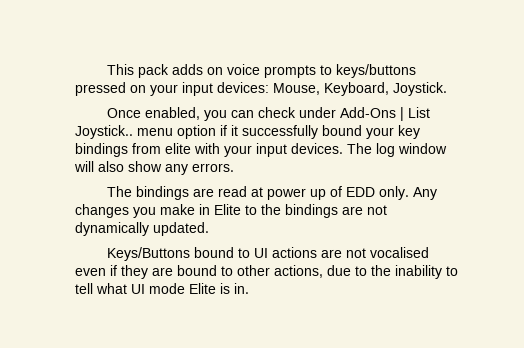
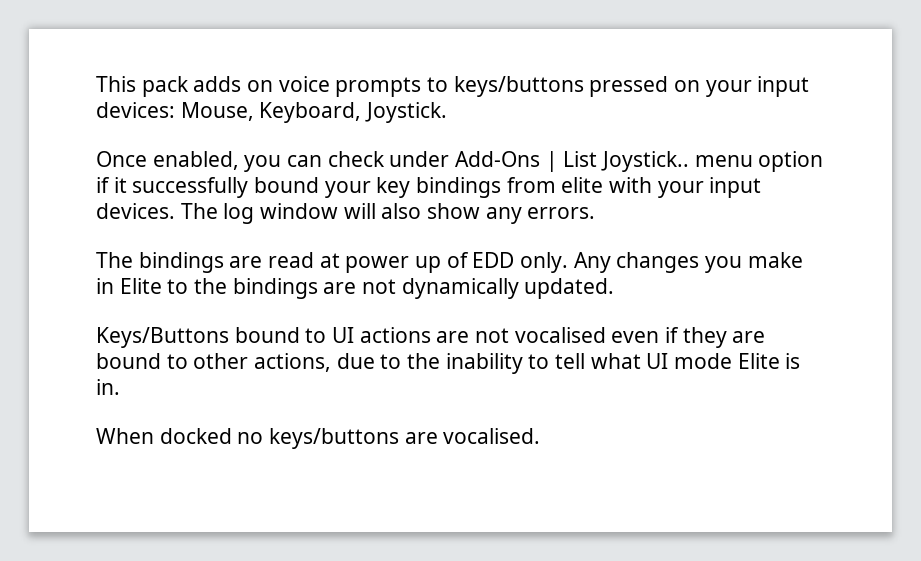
+ When docked no keys/buttons are vocalised.

